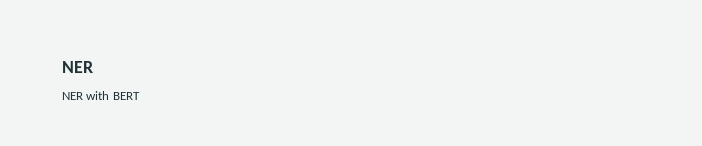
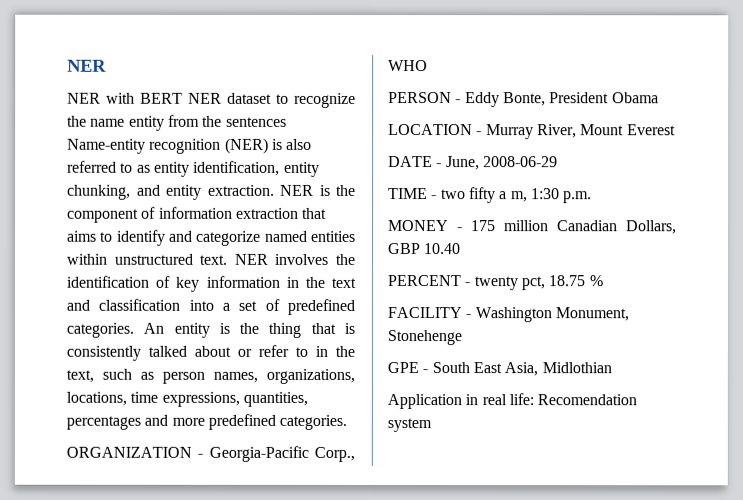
- NER with BERT
+ NER with BERT NER dataset to recognize the name entity from the sentences Name-entity recognition (NER) is also referred to as entity identification, entity chunking, and entity extraction. NER is the component of information extraction that aims to identify and categorize named entities within unstructured text. NER involves the identification of key information in the text and classification into a set of predefined categories. An entity is the thing that is consistently talked about or refer to in the text, such as person names, organizations, locations, time expressions, quantities, percentages and more predefined categories.
+ ORGANIZATION - Georgia-Pacific Corp., WHO
+ PERSON - Eddy Bonte, President Obama
+ LOCATION - Murray River, Mount Everest
+ DATE - June, 2008-06-29
+ TIME - two fifty a m, 1:30 p.m.
+ MONEY - 175 million Canadian Dollars, GBP 10.40
+ PERCENT - twenty pct, 18.75 %
+ FACILITY - Washington Monument, Stonehenge
+ GPE - South East Asia, Midlothian
+ Application in real life: Recomendation system

